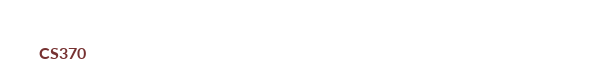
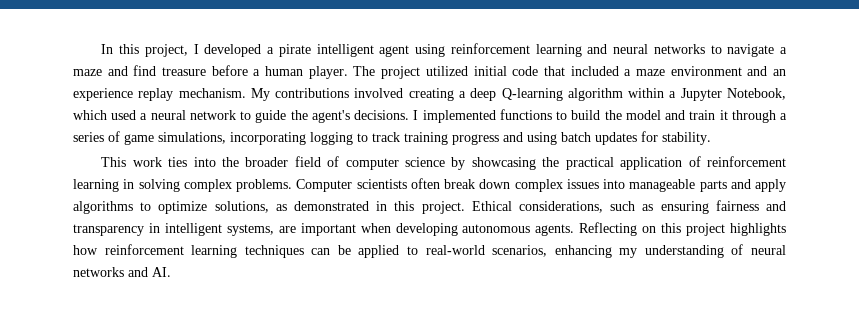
- CS370
+ In this project, I developed a pirate intelligent agent using reinforcement learning and neural networks to navigate a maze and find treasure before a human player. The project utilized initial code that included a maze environment and an experience replay mechanism. My contributions involved creating a deep Q-learning algorithm within a Jupyter Notebook, which used a neural network to guide the agent's decisions. I implemented functions to build the model and train it through a series of game simulations, incorporating logging to track training progress and using batch updates for stability.
+ This work ties into the broader field of computer science by showcasing the practical application of reinforcement learning in solving complex problems. Computer scientists often break down complex issues into manageable parts and apply algorithms to optimize solutions, as demonstrated in this project. Ethical considerations, such as ensuring fairness and transparency in intelligent systems, are important when developing autonomous agents. Reflecting on this project highlights how reinforcement learning techniques can be applied to real-world scenarios, enhancing my understanding of neural networks and AI.

